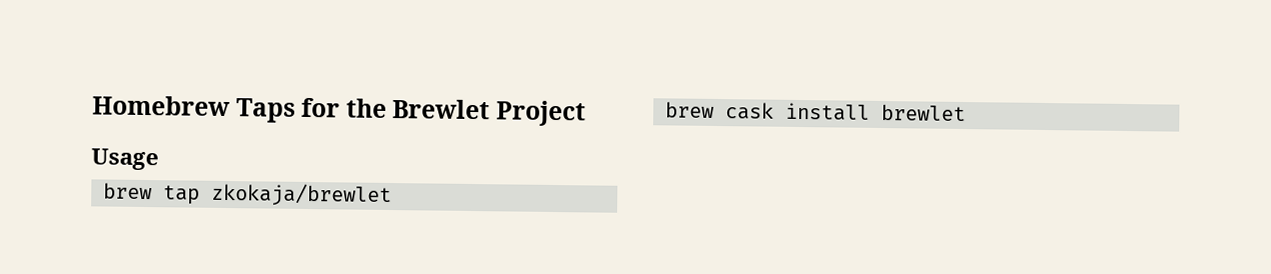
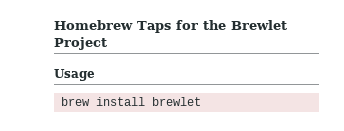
- brew tap zkokaja/brewlet
- brew cask install brewlet
+ brew install brewlet

